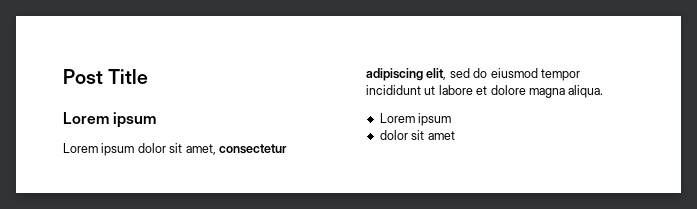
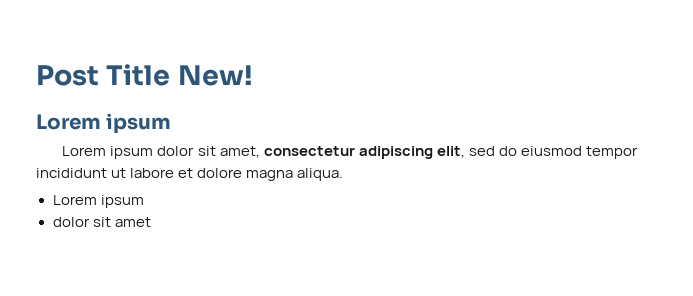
- Post Title
+ Post Title New!

